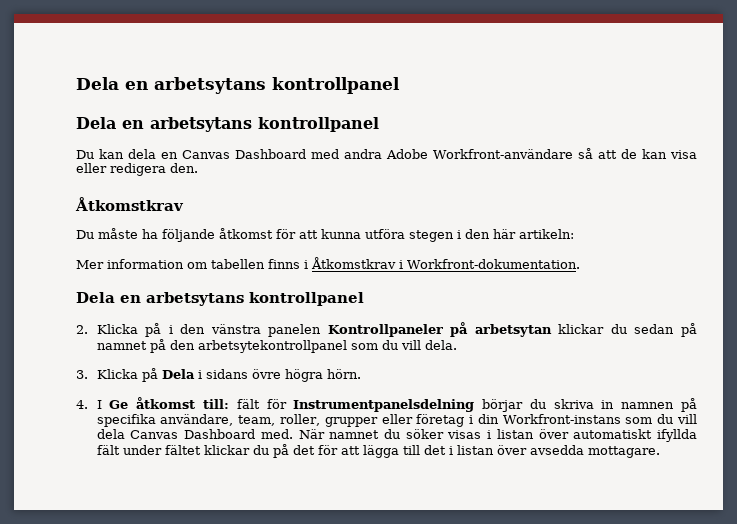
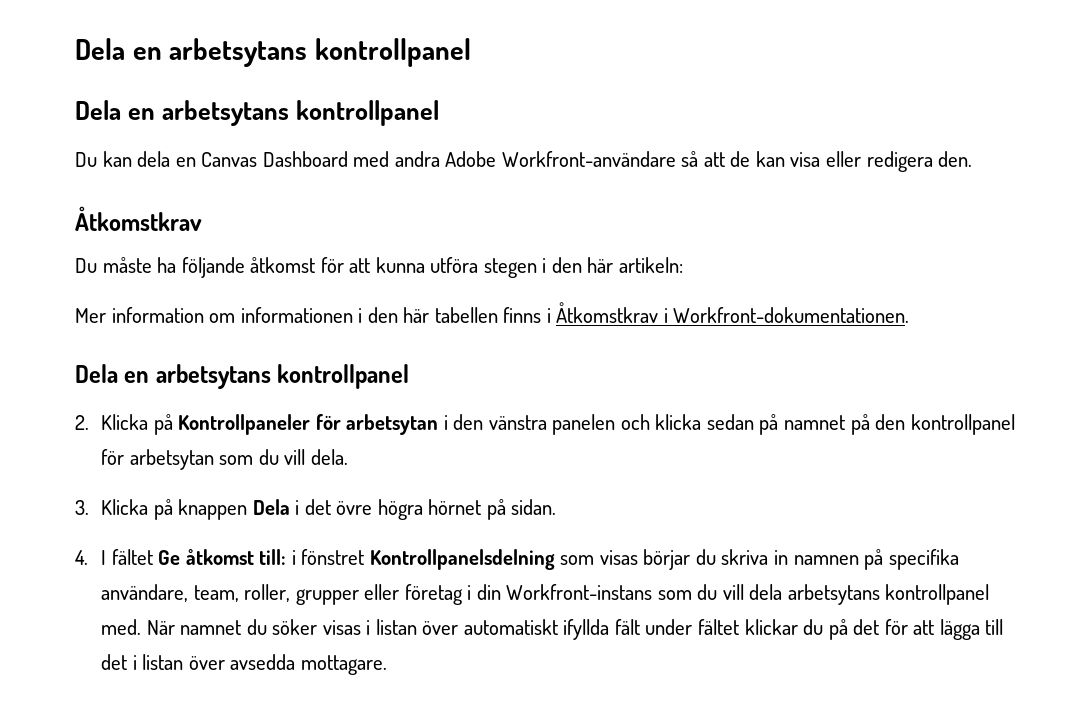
- Mer information om tabellen finns i Åtkomstkrav i Workfront-dokumentation.
+ Mer information om informationen i den här tabellen finns i Åtkomstkrav i Workfront-dokumentationen.
- 2. Klicka på i den vänstra panelen Kontrollpaneler på arbetsytan klickar du sedan på namnet på den arbetsytekontrollpanel som du vill dela.
+ 2. Klicka på Kontrollpaneler för arbetsytan i den vänstra panelen och klicka sedan på namnet på den kontrollpanel för arbetsytan som du vill dela.
- 3. Klicka på Dela i sidans övre högra hörn.
+ 3. Klicka på knappen Dela i det övre högra hörnet på sidan.
- 4. I Ge åtkomst till: fält för Instrumentpanelsdelning börjar du skriva in namnen på specifika användare, team, roller, grupper eller företag i din Workfront-instans som du vill dela Canvas Dashboard med.
+ 4. I fältet Ge åtkomst till: i fönstret Kontrollpanelsdelning som visas börjar du skriva in namnen på specifika användare, team, roller, grupper eller företag i din Workfront-instans som du vill dela arbetsytans kontrollpanel med.

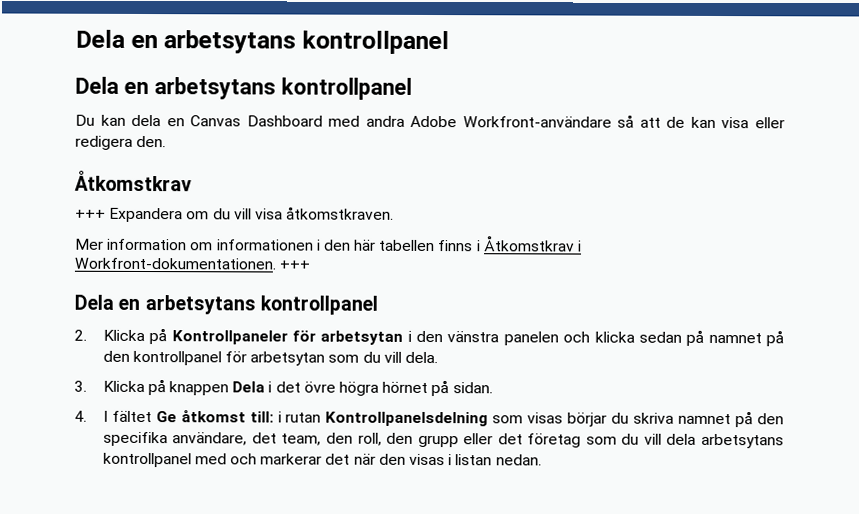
- Du måste ha följande åtkomst för att kunna utföra stegen i den här artikeln:
+ +++ Expandera om du vill visa åtkomstkraven.
- Mer information om informationen i den här tabellen finns i Åtkomstkrav i Workfront-dokumentationen.
+ Mer information om informationen i den här tabellen finns i Åtkomstkrav i Workfront-dokumentationen. +++
- 4. I fältet Ge åtkomst till: i fönstret Kontrollpanelsdelning som visas börjar du skriva in namnen på specifika användare, team, roller, grupper eller företag i din Workfront-instans som du vill dela arbetsytans kontrollpanel med. När namnet du söker visas i listan över automatiskt ifyllda fält under fältet klickar du på det för att lägga till det i listan över avsedda mottagare.
+ 4. I fältet Ge åtkomst till: i rutan Kontrollpanelsdelning som visas börjar du skriva namnet på den specifika användare, det team, den roll, den grupp eller det företag som du vill dela arbetsytans kontrollpanel med och markerar det när den visas i listan nedan.

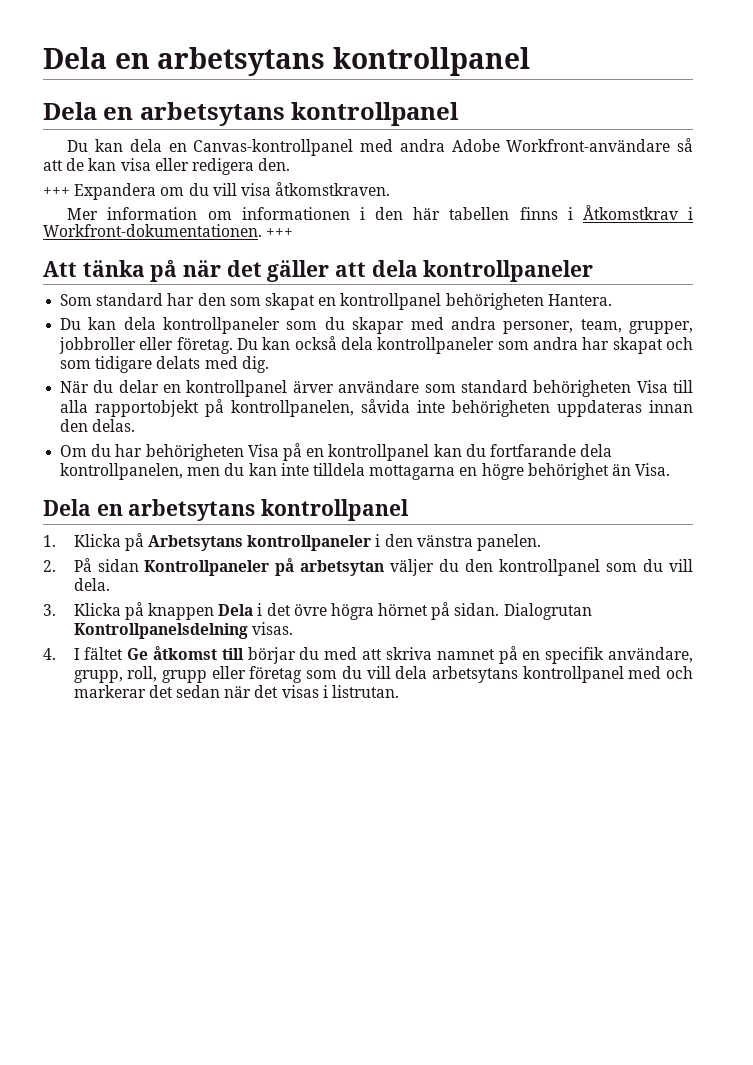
- Du kan dela en Canvas Dashboard med andra Adobe Workfront-användare så att de kan visa eller redigera den.
- Åtkomstkrav
+ Du kan dela en Canvas-kontrollpanel med andra Adobe Workfront-användare så att de kan visa eller redigera den.
  Mer information om informationen i den här tabellen finns i Åtkomstkrav i Workfront-dokumentationen. +++
+ Att tänka på när det gäller att dela kontrollpaneler
+ Som standard har den som skapat en kontrollpanel behörigheten Hantera.
+ Du kan dela kontrollpaneler som du skapar med andra personer, team, grupper, jobbroller eller företag. Du kan också dela kontrollpaneler som andra har skapat och som tidigare delats med dig.
+ När du delar en kontrollpanel ärver användare som standard behörigheten Visa till alla rapportobjekt på kontrollpanelen, såvida inte behörigheten uppdateras innan den delas.
+ Om du har behörigheten Visa på en kontrollpanel kan du fortfarande dela kontrollpanelen, men du kan inte tilldela mottagarna en högre behörighet än Visa.
  Dela en arbetsytans kontrollpanel
- 2. Klicka på Kontrollpaneler för arbetsytan i den vänstra panelen och klicka sedan på namnet på den kontrollpanel för arbetsytan som du vill dela.
+ 1. Klicka på Arbetsytans kontrollpaneler i den vänstra panelen.
+ 2. På sidan Kontrollpaneler på arbetsytan väljer du den kontrollpanel som du vill dela.
+ Dialogrutan Kontrollpanelsdelning visas.
- 4. I fältet Ge åtkomst till: i rutan Kontrollpanelsdelning som visas börjar du skriva namnet på den specifika användare, det team, den roll, den grupp eller det företag som du vill dela arbetsytans kontrollpanel med och markerar det när den visas i listan nedan.
+ 4. I fältet Ge åtkomst till börjar du med att skriva namnet på en specifik användare, grupp, roll, grupp eller företag som du vill dela arbetsytans kontrollpanel med och markerar det sedan när det visas i listrutan.

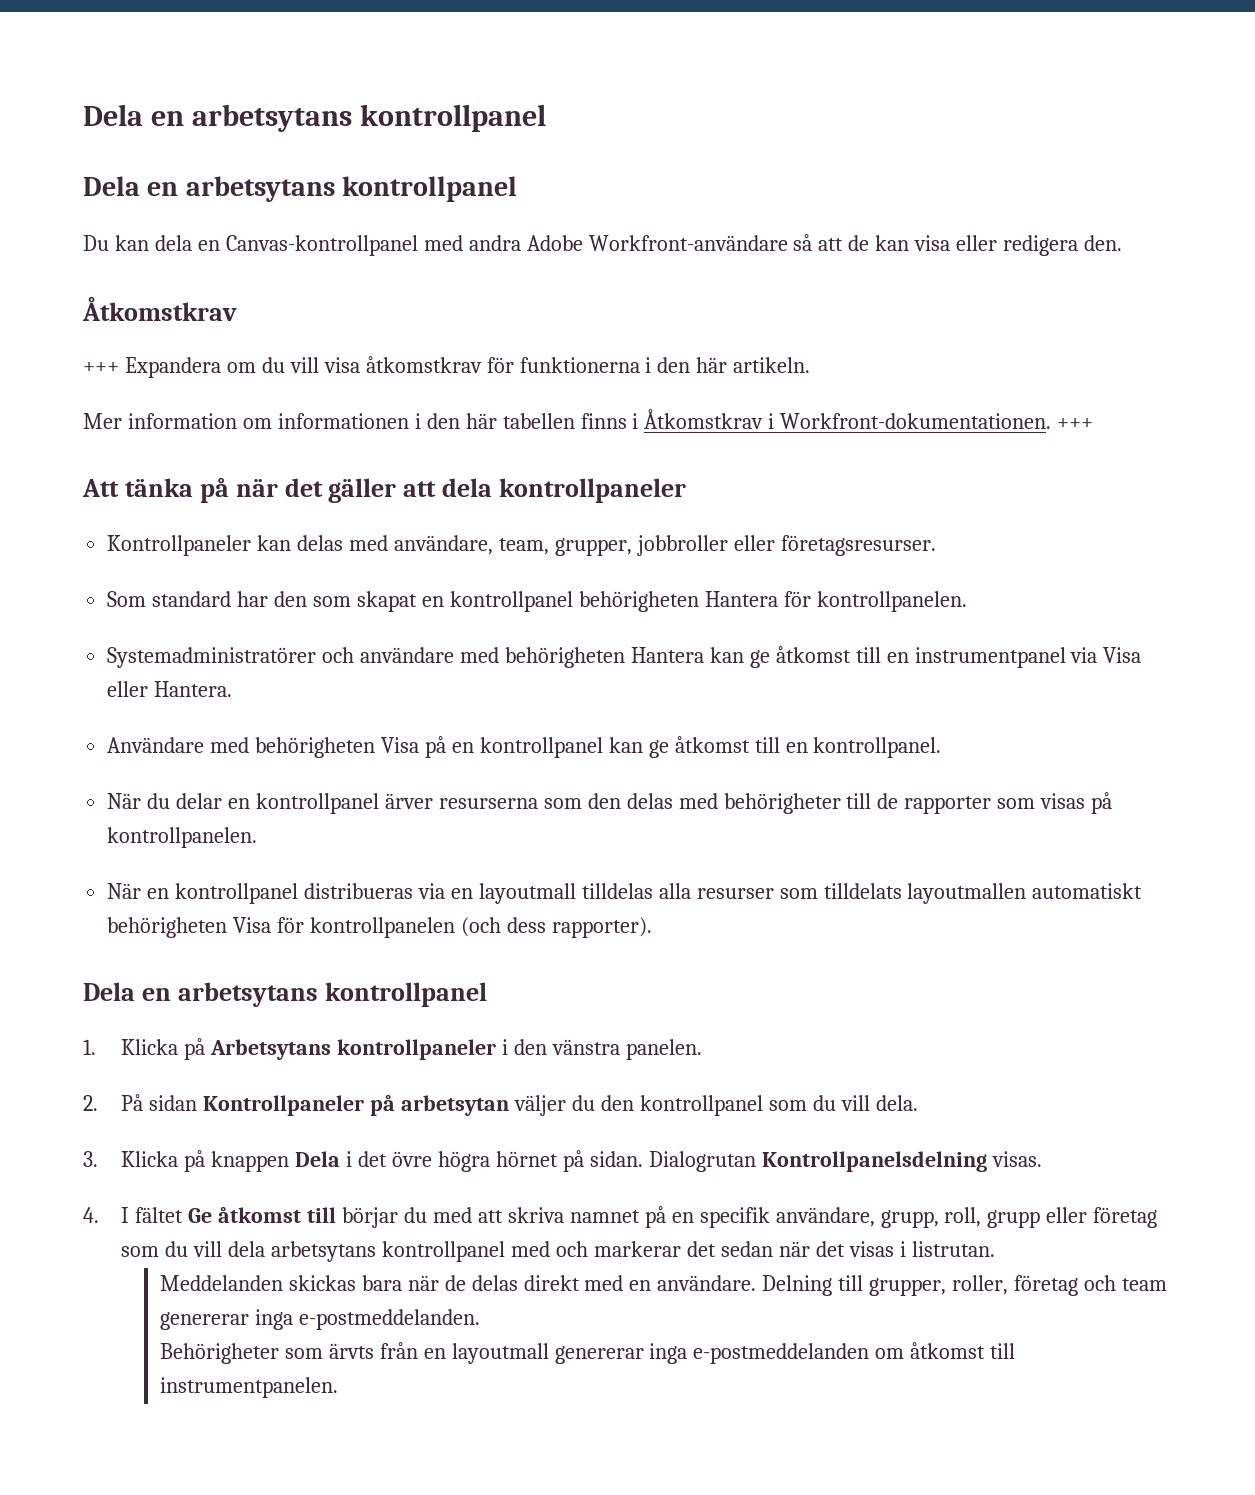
  Du kan dela en Canvas-kontrollpanel med andra Adobe Workfront-användare så att de kan visa eller redigera den.
+ Åtkomstkrav
- +++ Expandera om du vill visa åtkomstkraven.
+ +++ Expandera om du vill visa åtkomstkrav för funktionerna i den här artikeln.
+ Kontrollpaneler kan delas med användare, team, grupper, jobbroller eller företagsresurser.
- Som standard har den som skapat en kontrollpanel behörigheten Hantera.
- Du kan dela kontrollpaneler som du skapar med andra personer, team, grupper, jobbroller eller företag. Du kan också dela kontrollpaneler som andra har skapat och som tidigare delats med dig.
+ Som standard har den som skapat en kontrollpanel behörigheten Hantera för kontrollpanelen.
+ Systemadministratörer och användare med behörigheten Hantera kan ge åtkomst till en instrumentpanel via Visa eller Hantera.
+ Användare med behörigheten Visa på en kontrollpanel kan ge åtkomst till en kontrollpanel.
- När du delar en kontrollpanel ärver användare som standard behörigheten Visa till alla rapportobjekt på kontrollpanelen, såvida inte behörigheten uppdateras innan den delas.
- Om du har behörigheten Visa på en kontrollpanel kan du fortfarande dela kontrollpanelen, men du kan inte tilldela mottagarna en högre behörighet än Visa.
+ När du delar en kontrollpanel ärver resurserna som den delas med behörigheter till de rapporter som visas på kontrollpanelen.
+ När en kontrollpanel distribueras via en layoutmall tilldelas alla resurser som tilldelats layoutmallen automatiskt behörigheten Visa för kontrollpanelen (och dess rapporter).
+ Meddelanden skickas bara när de delas direkt med en användare. Delning till grupper, roller, företag och team genererar inga e-postmeddelanden.
+ Behörigheter som ärvts från en layoutmall genererar inga e-postmeddelanden om åtkomst till instrumentpanelen.

